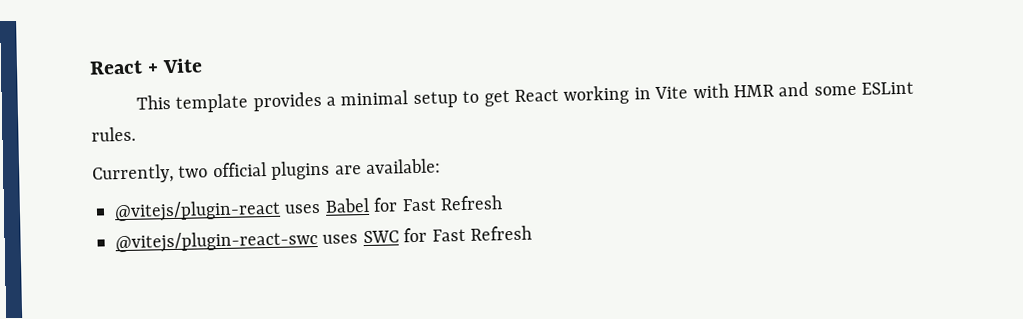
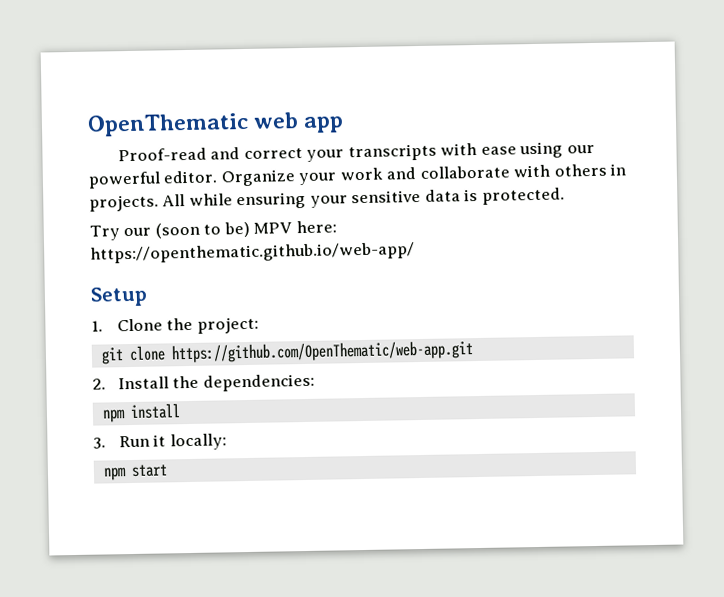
- React + Vite
- This template provides a minimal setup to get React working in Vite with HMR and some ESLint rules.
- Currently, two official plugins are available:
- @vitejs/plugin-react uses Babel for Fast Refresh
- @vitejs/plugin-react-swc uses SWC for Fast Refresh
+ OpenThematic web app
+ Proof-read and correct your transcripts with ease using our powerful editor. Organize your work and collaborate with others in projects. All while ensuring your sensitive data is protected.
+ Try our (soon to be) MPV here: https://openthematic.github.io/web-app/
+ Setup
+ 1. Clone the project:
+ git clone https://github.com/OpenThematic/web-app.git
+ 2. Install the dependencies:
+ npm install
+ 3. Run it locally:
+ npm start

